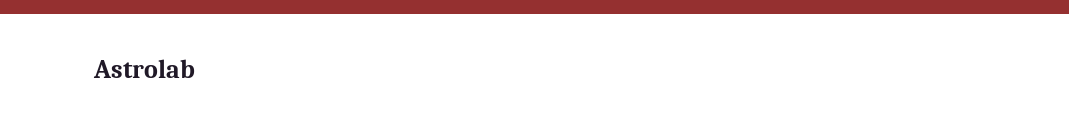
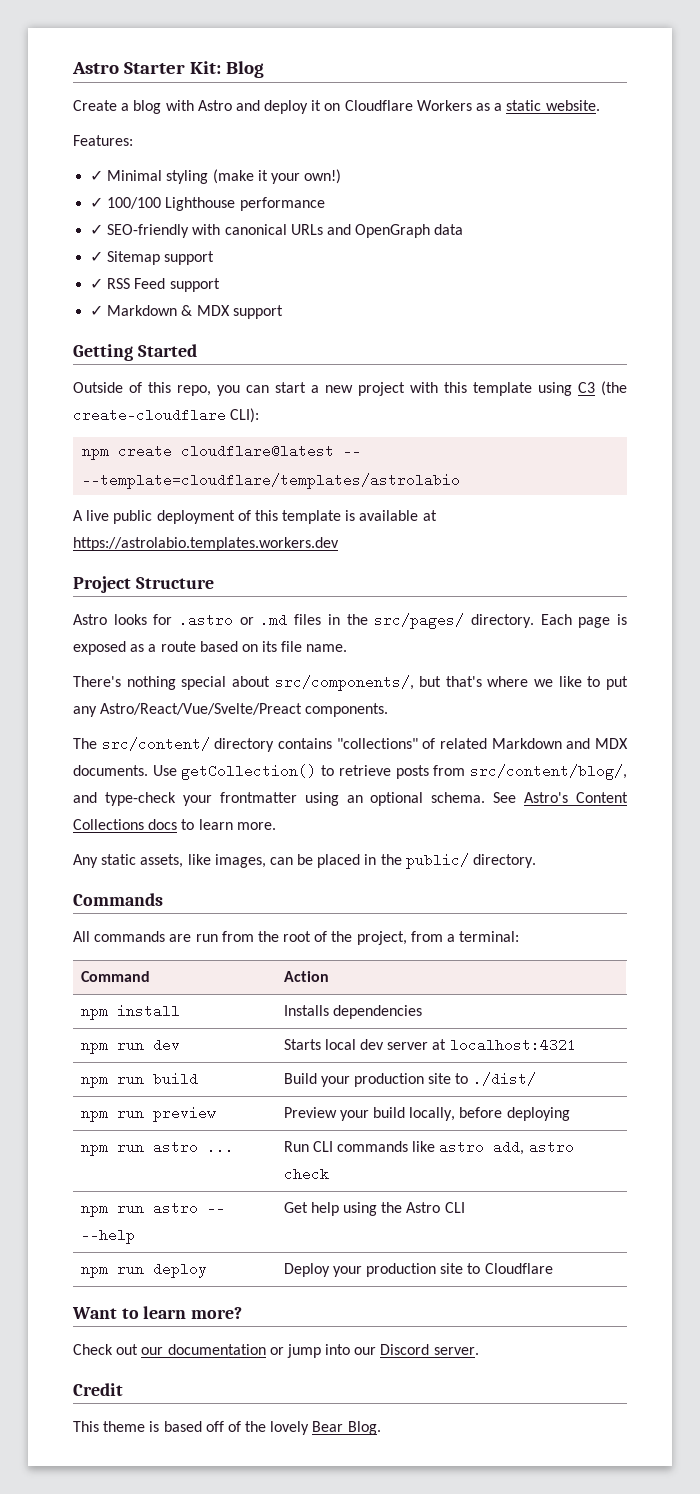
- Astrolab
+ Astro Starter Kit: Blog
+ Create a blog with Astro and deploy it on Cloudflare Workers as a static website.
+ Features:
+ ✓ Minimal styling (make it your own!)
+ ✓ 100/100 Lighthouse performance
+ ✓ SEO-friendly with canonical URLs and OpenGraph data
+ ✓ Sitemap support
+ ✓ RSS Feed support
+ ✓ Markdown & MDX support
+ Getting Started
+ Outside of this repo, you can start a new project with this template using C3 (the create-cloudflare CLI):
+ npm create cloudflare@latest -- --template=cloudflare/templates/astrolabio
+ A live public deployment of this template is available at https://astrolabio.templates.workers.dev
+ Project Structure
+ Astro looks for .astro or .md files in the src/pages/ directory. Each page is exposed as a route based on its file name.
+ There's nothing special about src/components/, but that's where we like to put any Astro/React/Vue/Svelte/Preact components.
+ The src/content/ directory contains "collections" of related Markdown and MDX documents. Use getCollection() to retrieve posts from src/content/blog/, and type-check your frontmatter using an optional schema. See Astro's Content Collections docs to learn more.
+ Any static assets, like images, can be placed in the public/ directory.
+ Commands
+ All commands are run from the root of the project, from a terminal:
+ Command | Action
+ npm install | Installs dependencies
+ npm run dev | Starts local dev server at localhost:4321
+ npm run build | Build your production site to ./dist/
+ npm run preview | Preview your build locally, before deploying
+ npm run astro ... | Run CLI commands like astro add, astro check
+ npm run astro -- --help | Get help using the Astro CLI
+ npm run deploy | Deploy your production site to Cloudflare
+ Want to learn more?
+ Check out our documentation or jump into our Discord server.
+ Credit
+ This theme is based off of the lovely Bear Blog.

